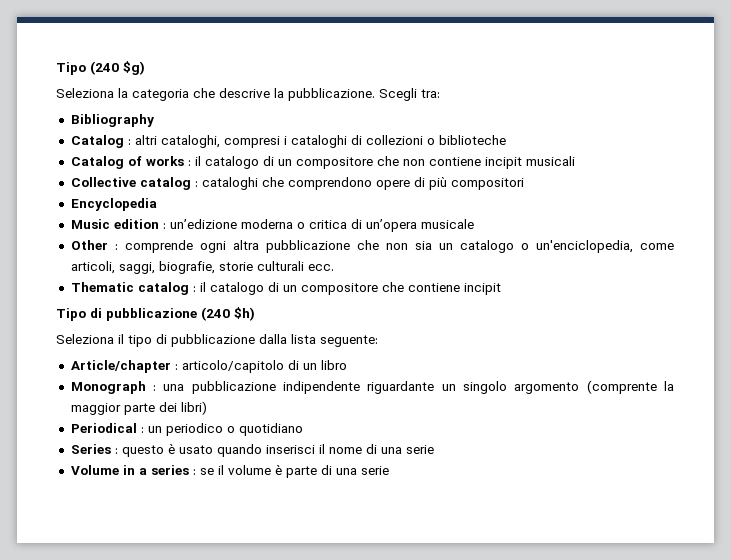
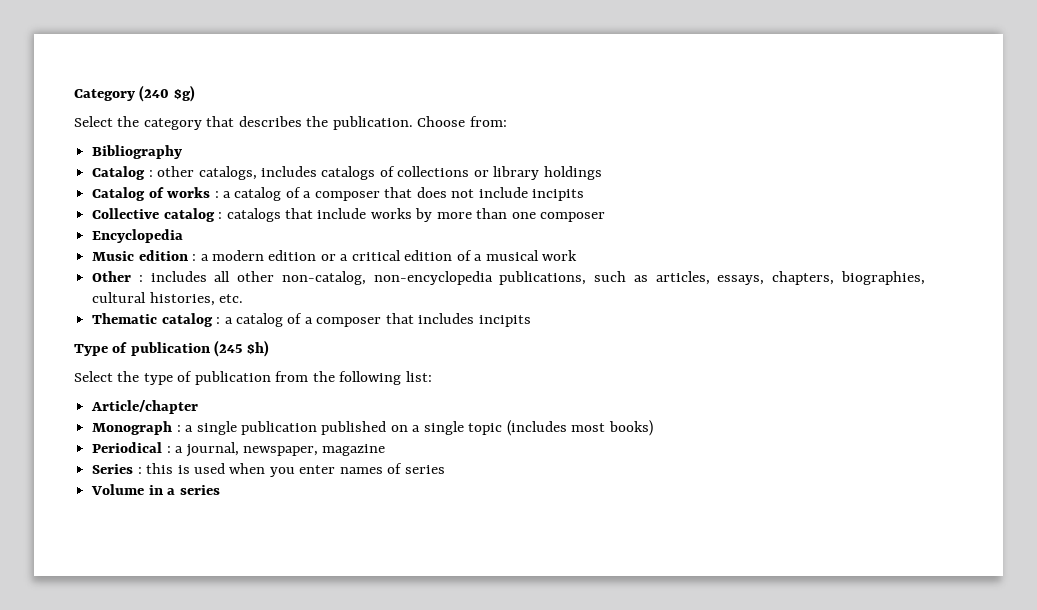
- Tipo (240 $g)
+ Category (240 $g)
- Seleziona la categoria che descrive la pubblicazione. Scegli tra:
+ Select the category that describes the publication. Choose from:
  Bibliography
- Catalog : altri cataloghi, compresi i cataloghi di collezioni o biblioteche
- Catalog of works : il catalogo di un compositore che non contiene incipit musicali
- Collective catalog : cataloghi che comprendono opere di più compositori
+ Catalog : other catalogs, includes catalogs of collections or library holdings
+ Catalog of works : a catalog of a composer that does not include incipits
+ Collective catalog : catalogs that include works by more than one composer
  Encyclopedia
- Music edition : un’edizione moderna o critica di un’opera musicale
- Other : comprende ogni altra pubblicazione che non sia un catalogo o un'enciclopedia, come articoli, saggi, biografie, storie culturali ecc.
- Thematic catalog : il catalogo di un compositore che contiene incipit
- Tipo di pubblicazione (240 $h)
- Seleziona il tipo di pubblicazione dalla lista seguente:
- Article/chapter : articolo/capitolo di un libro
- Monograph : una pubblicazione indipendente riguardante un singolo argomento (comprente la maggior parte dei libri)
- Periodical : un periodico o quotidiano
- Series : questo è usato quando inserisci il nome di una serie
- Volume in a series : se il volume è parte di una serie
+ Music edition : a modern edition or a critical edition of a musical work
+ Other : includes all other non-catalog, non-encyclopedia publications, such as articles, essays, chapters, biographies, cultural histories, etc.
+ Thematic catalog : a catalog of a composer that includes incipits
+ Type of publication (245 $h)
+ Select the type of publication from the following list:
+ Article/chapter
+ Monograph : a single publication published on a single topic (includes most books)
+ Periodical : a journal, newspaper, magazine
+ Series : this is used when you enter names of series
+ Volume in a series

